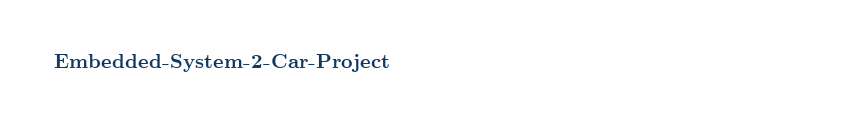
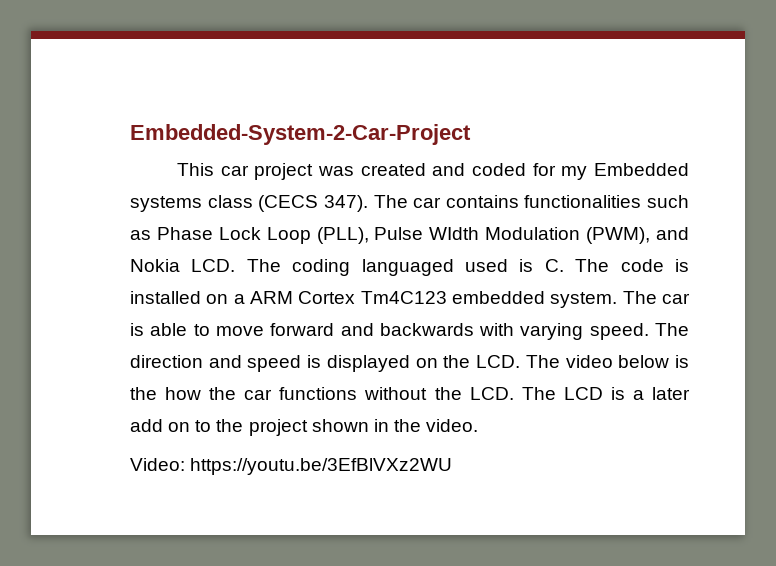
+ This car project was created and coded for my Embedded systems class (CECS 347). The car contains functionalities such as Phase Lock Loop (PLL), Pulse WIdth Modulation (PWM), and Nokia LCD. The coding languaged used is C. The code is installed on a ARM Cortex Tm4C123 embedded system. The car is able to move forward and backwards with varying speed. The direction and speed is displayed on the LCD. The video below is the how the car functions without the LCD. The LCD is a later add on to the project shown in the video.
+ Video: https://youtu.be/3EfBlVXz2WU

